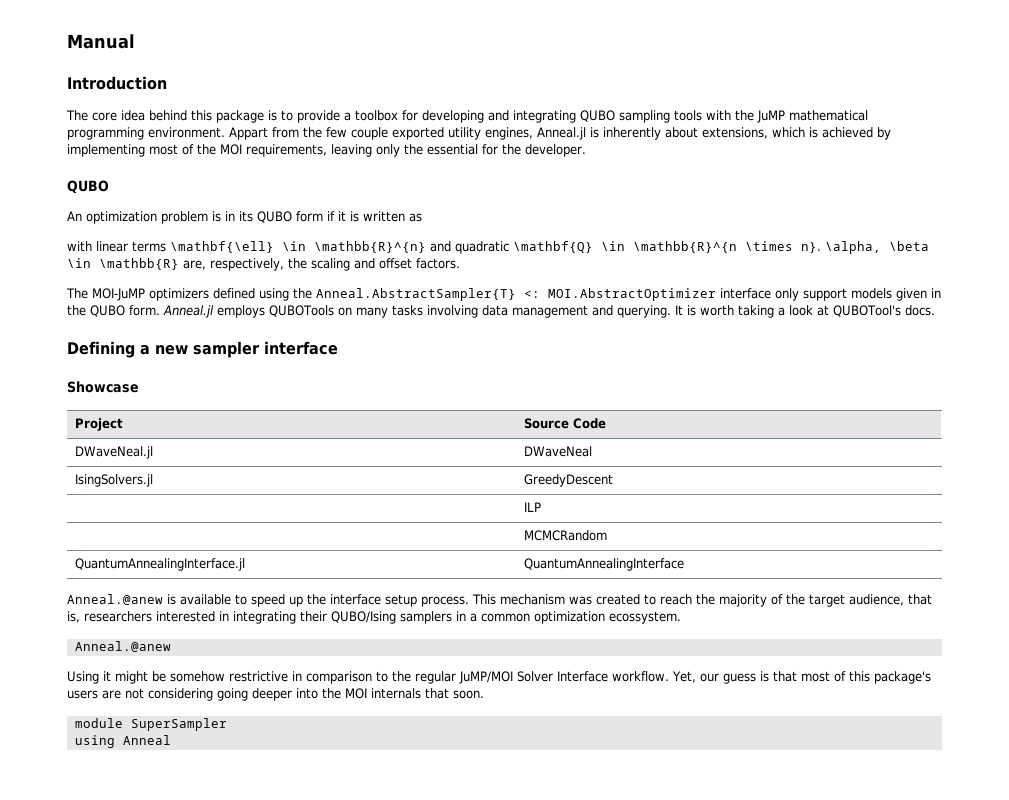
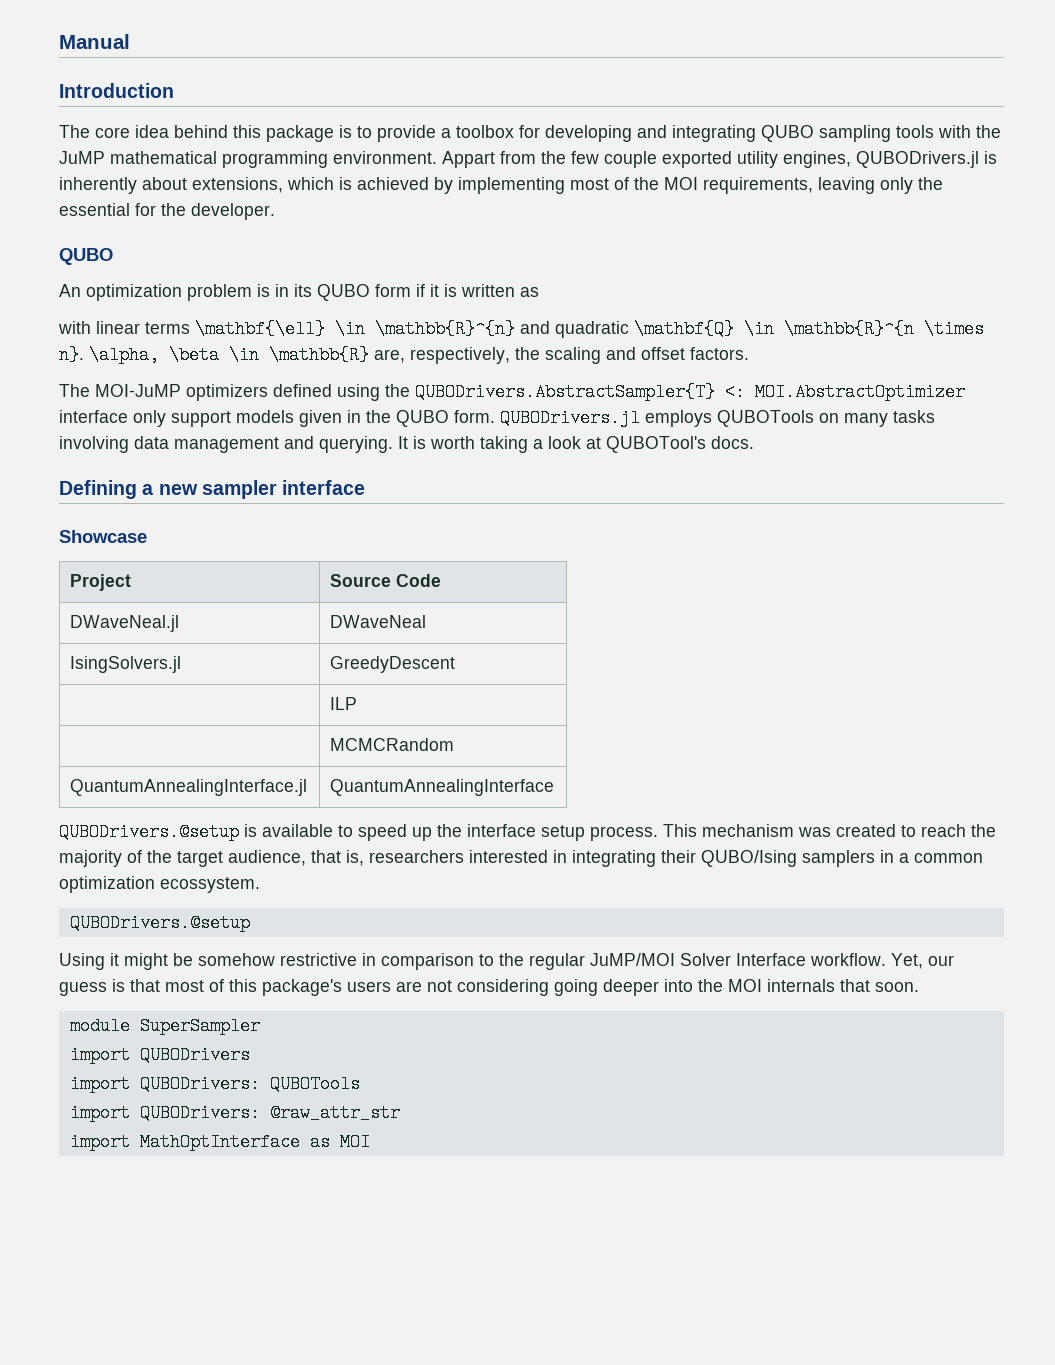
- Appart from the few couple exported utility engines, Anneal.jl is inherently about extensions, which is achieved by implementing most of the MOI requirements, leaving only the essential for the developer.
+ Appart from the few couple exported utility engines, QUBODrivers.jl is inherently about extensions, which is achieved by implementing most of the MOI requirements, leaving only the essential for the developer.
- The MOI-JuMP optimizers defined using the Anneal.AbstractSampler{T} <: MOI.AbstractOptimizer interface only support models given in the QUBO form.
+ The MOI-JuMP optimizers defined using the QUBODrivers.AbstractSampler{T} <: MOI.AbstractOptimizer interface only support models given in the QUBO form.
- Anneal.jl employs QUBOTools on many tasks involving data management and querying.
+ QUBODrivers.jl employs QUBOTools on many tasks involving data management and querying.
- Anneal.@anew is available to speed up the interface setup process.
+ QUBODrivers.@setup is available to speed up the interface setup process.
  This mechanism was created to reach the majority of the target audience, that is, researchers interested in integrating their QUBO/Ising samplers in a common optimization ecossystem.
- Anneal.@anew
+ QUBODrivers.@setup
- using Anneal
+ import QUBODrivers
+ import QUBODrivers: QUBOTools
+ import QUBODrivers: @raw_attr_str
+ import MathOptInterface as MOI

